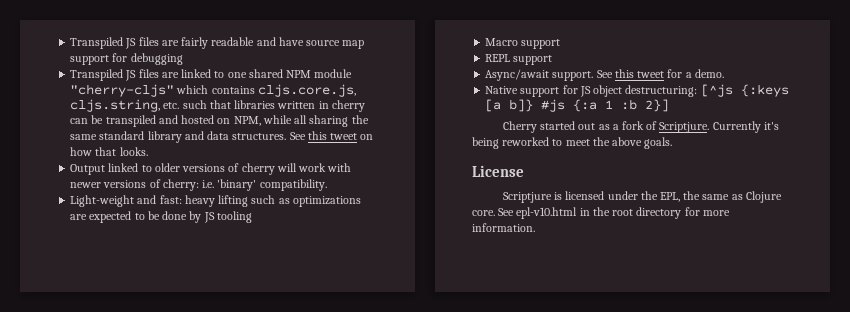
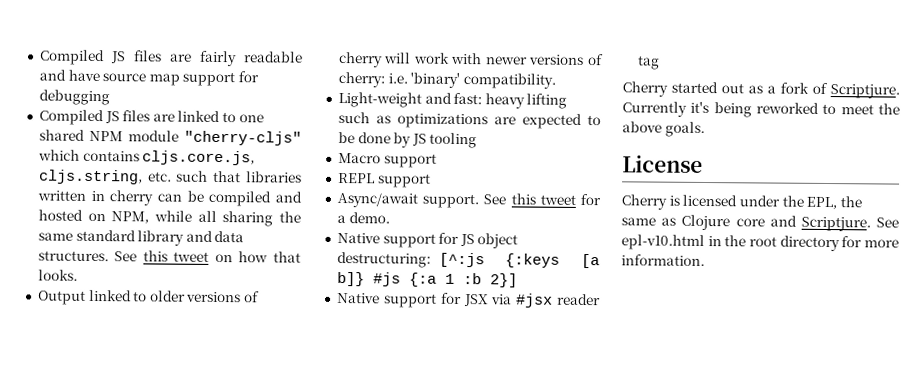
- Transpiled JS files are fairly readable and have source map support for debugging
+ Compiled JS files are fairly readable and have source map support for debugging
- Transpiled JS files are linked to one shared NPM module "cherry-cljs" which contains cljs.core.js, cljs.string, etc. such that libraries written in cherry can be transpiled and hosted on NPM, while all sharing the same standard library and data structures.
+ Compiled JS files are linked to one shared NPM module "cherry-cljs" which contains cljs.core.js, cljs.string, etc. such that libraries written in cherry can be compiled and hosted on NPM, while all sharing the same standard library and data structures.
- Native support for JS object destructuring: [^js {:keys [a b]} #js {:a 1 :b 2}]
+ Native support for JS object destructuring: [^:js {:keys [a b]} #js {:a 1 :b 2}]
+ Native support for JSX via #jsx reader tag
- Scriptjure is licensed under the EPL, the same as Clojure core.
+ Cherry is licensed under the EPL, the same as Clojure core and Scriptjure.

